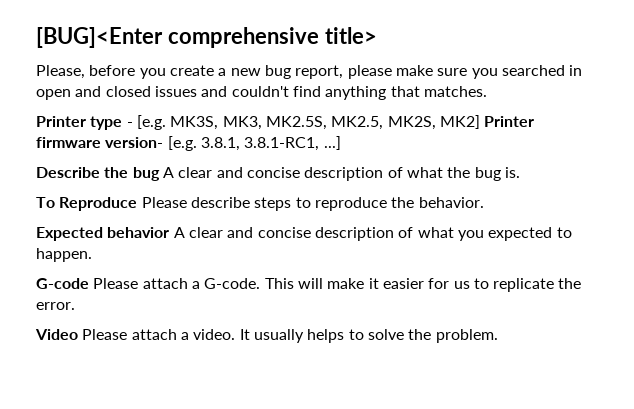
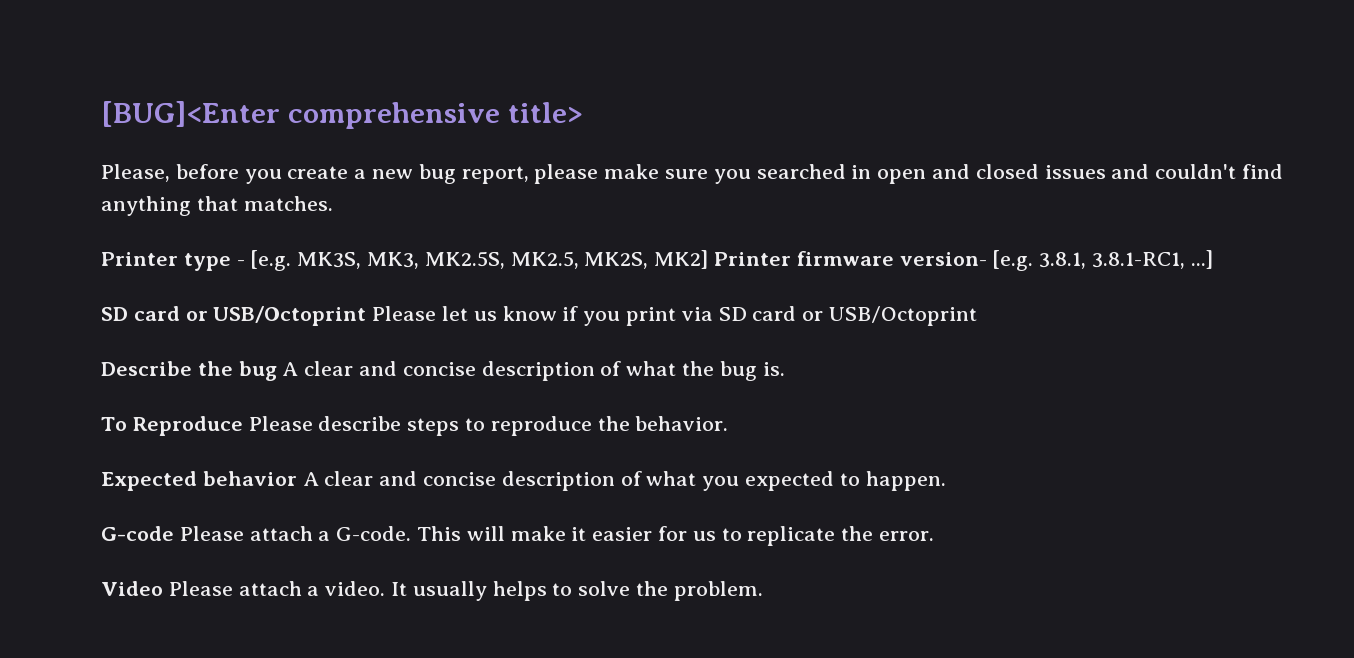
+ SD card or USB/Octoprint Please let us know if you print via SD card or USB/Octoprint

